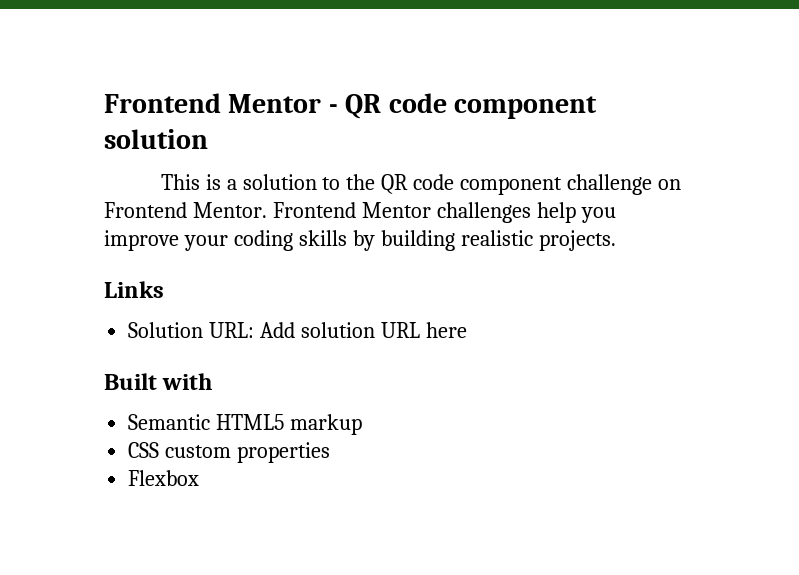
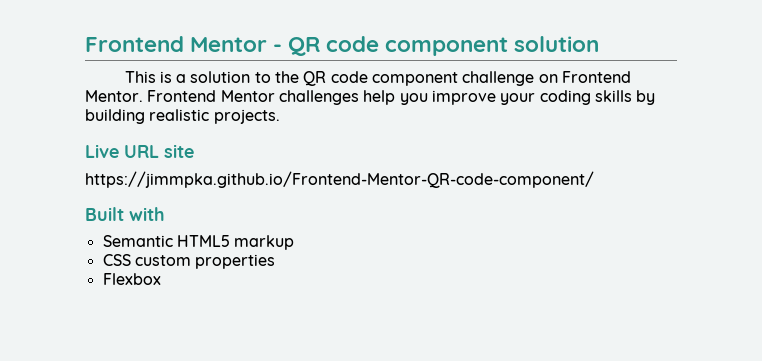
- Links
- Solution URL: Add solution URL here
+ Live URL site
+ https://jimmpka.github.io/Frontend-Mentor-QR-code-component/

